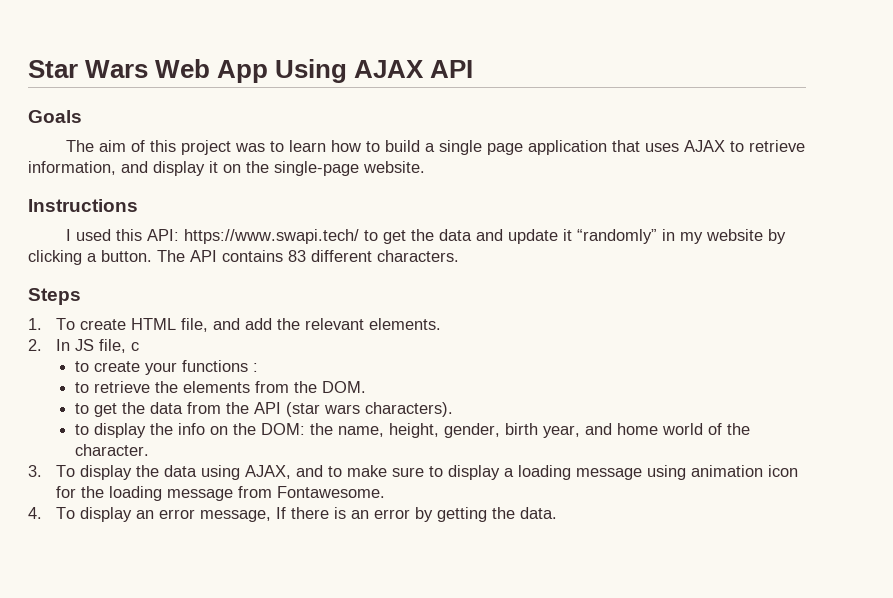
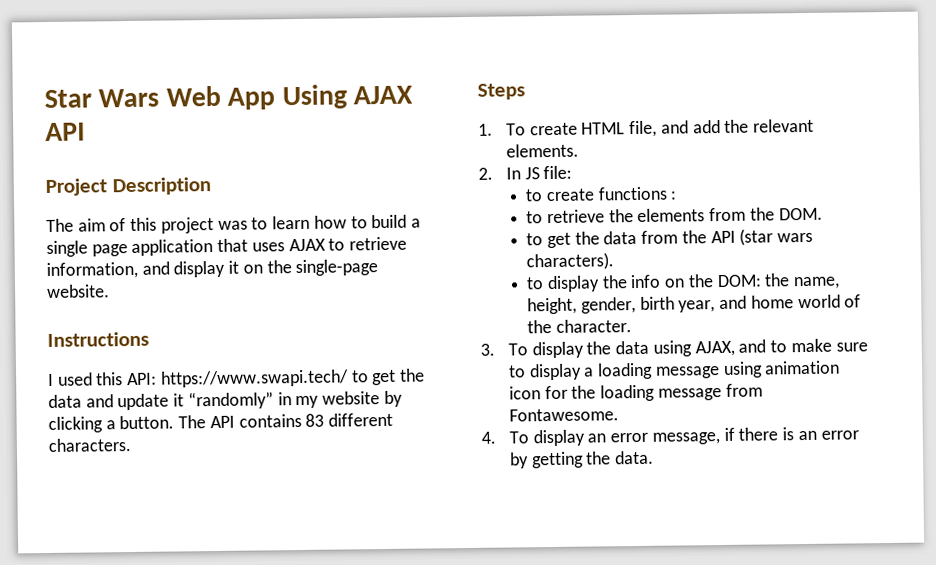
- Goals
+ Project Description
- 2. In JS file, c
+ 2. In JS file:
- to create your functions :
+ to create functions :
- 4. To display an error message, If there is an error by getting the data.
+ 4. To display an error message, if there is an error by getting the data.

